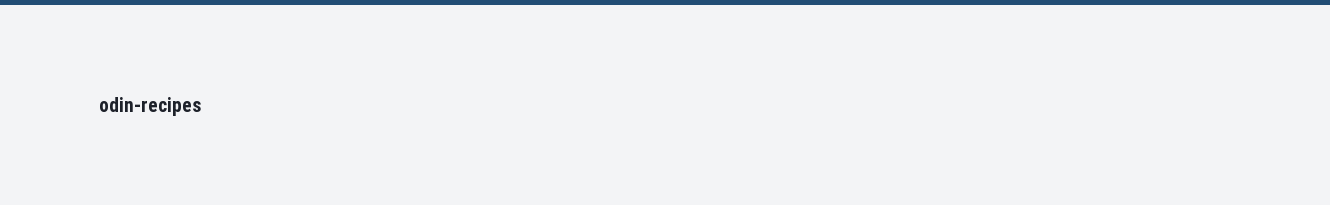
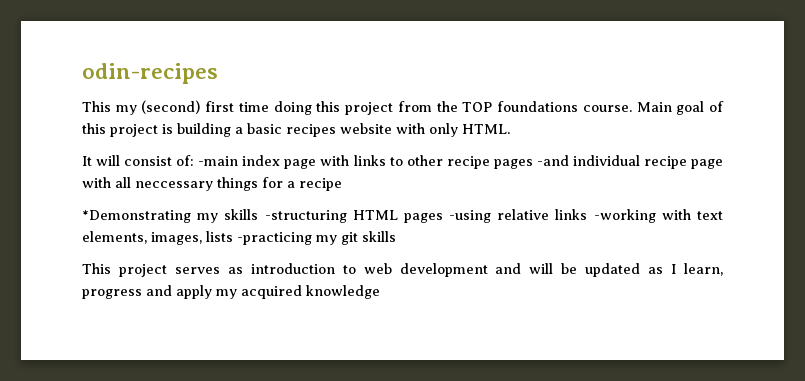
+ This my (second) first time doing this project from the TOP foundations course. Main goal of this project is building a basic recipes website with only HTML.
+ It will consist of: -main index page with links to other recipe pages -and individual recipe page with all neccessary things for a recipe
+ *Demonstrating my skills -structuring HTML pages -using relative links -working with text elements, images, lists -practicing my git skills
+ This project serves as introduction to web development and will be updated as I learn, progress and apply my acquired knowledge

